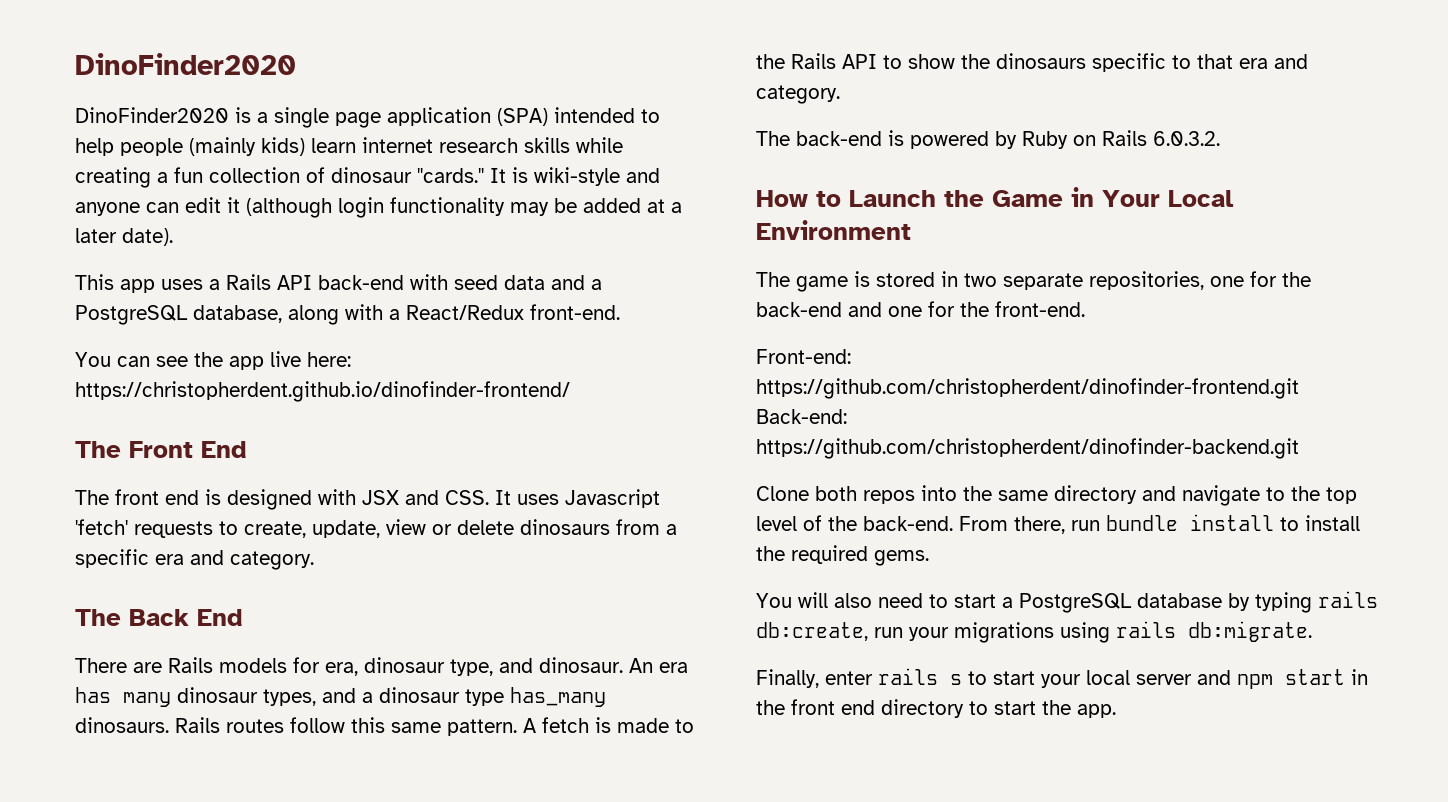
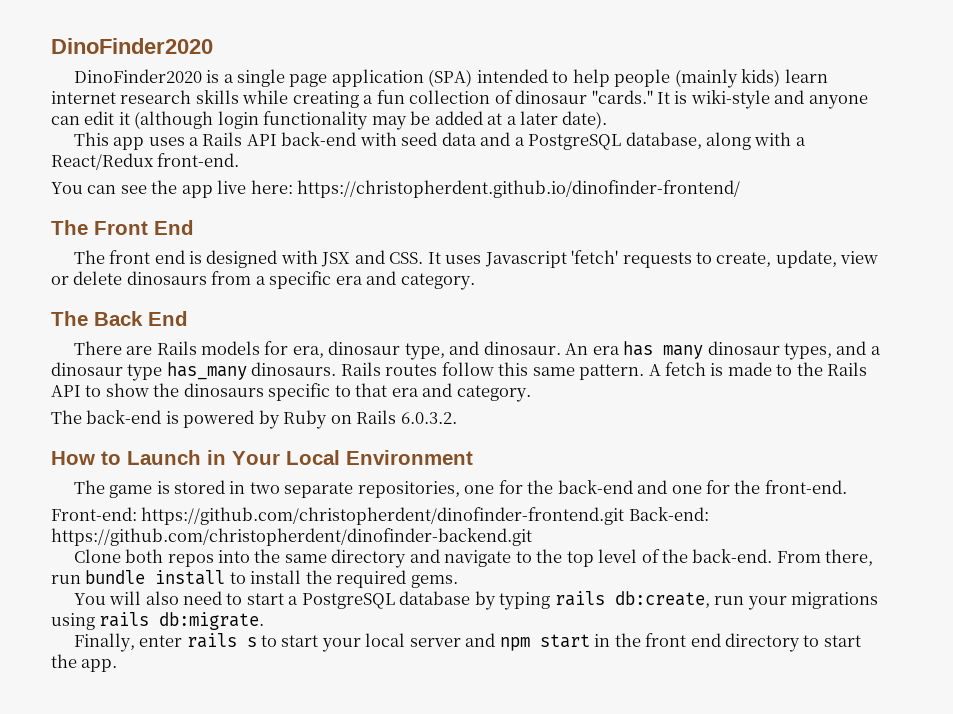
- How to Launch the Game in Your Local Environment
+ How to Launch in Your Local Environment

